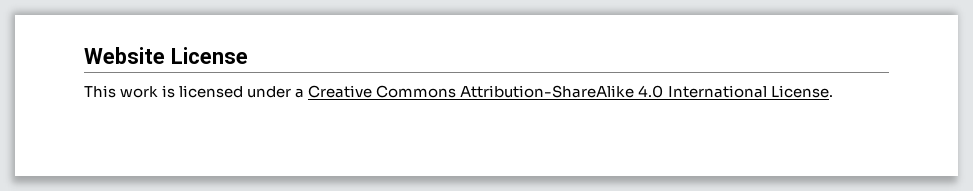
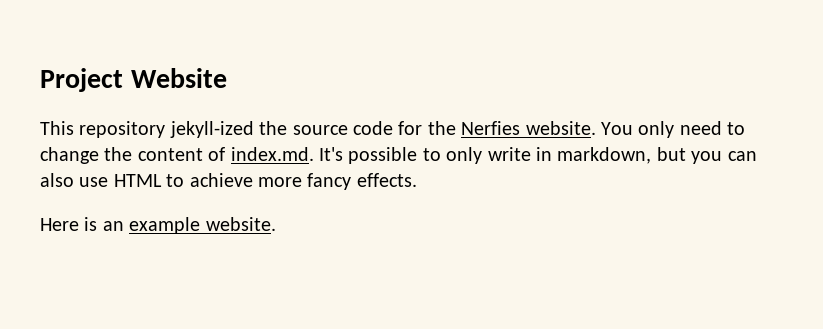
- Website License
+ Project Website
- This work is licensed under a Creative Commons Attribution-ShareAlike 4.0 International License.
+ This repository jekyll-ized the source code for the Nerfies website. You only need to change the content of index.md. It's possible to only write in markdown, but you can also use HTML to achieve more fancy effects.
+ Here is an example website.

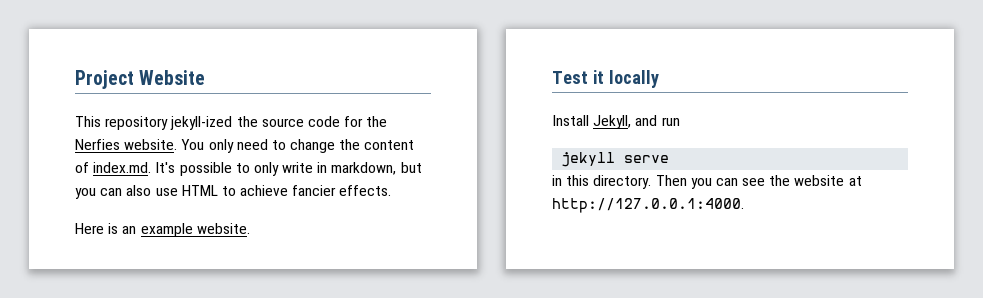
- You only need to change the content of index.md. It's possible to only write in markdown, but you can also use HTML to achieve more fancy effects.
+ You only need to change the content of index.md. It's possible to only write in markdown, but you can also use HTML to achieve fancier effects.
+ Test it locally
+ Install Jekyll, and run
+ jekyll serve
+ in this directory. Then you can see the website at http://127.0.0.1:4000.

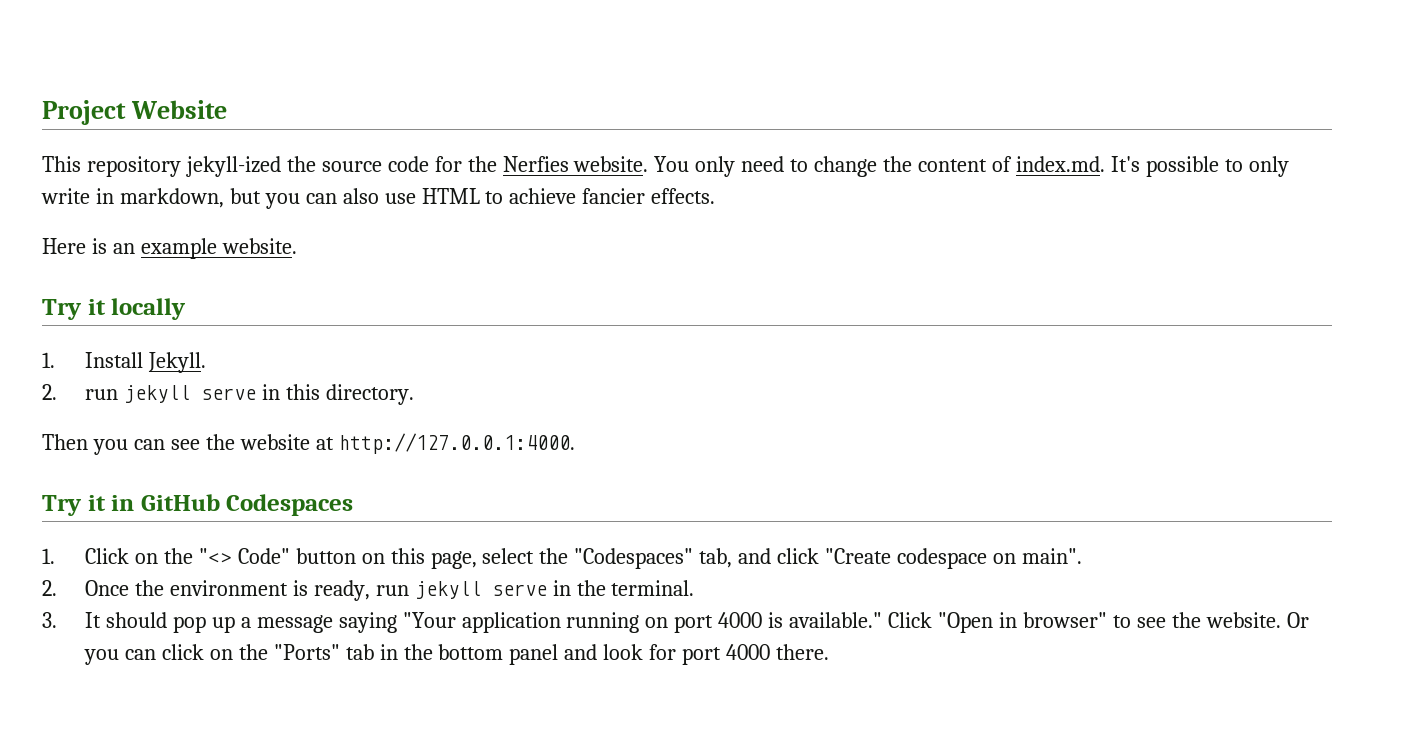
- Test it locally
+ Try it locally
- Install Jekyll, and run
- jekyll serve
- in this directory. Then you can see the website at http://127.0.0.1:4000.
+ 1. Install Jekyll.
+ 2. run jekyll serve in this directory.
+ Then you can see the website at http://127.0.0.1:4000.
+ Try it in GitHub Codespaces
+ 1. Click on the "<> Code" button on this page, select the "Codespaces" tab, and click "Create codespace on main".
+ 2. Once the environment is ready, run jekyll serve in the terminal.
+ 3. It should pop up a message saying "Your application running on port 4000 is available." Click "Open in browser" to see the website. Or you can click on the "Ports" tab in the bottom panel and look for port 4000 there.

